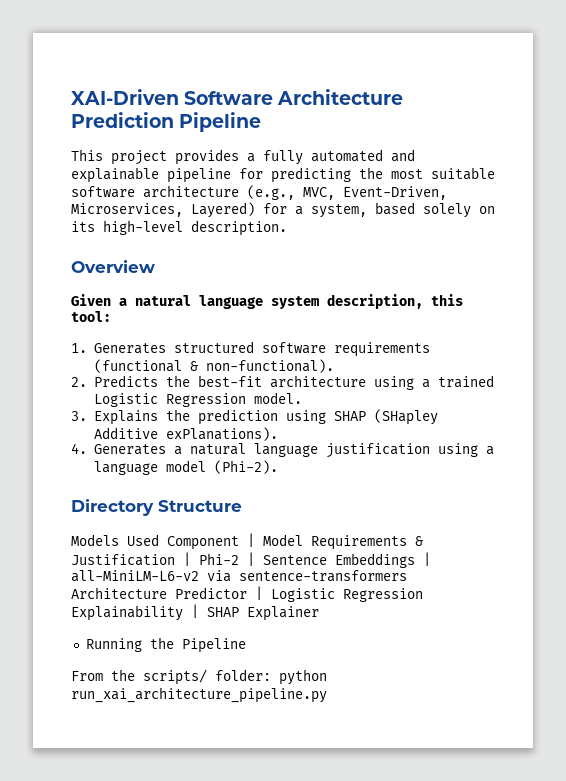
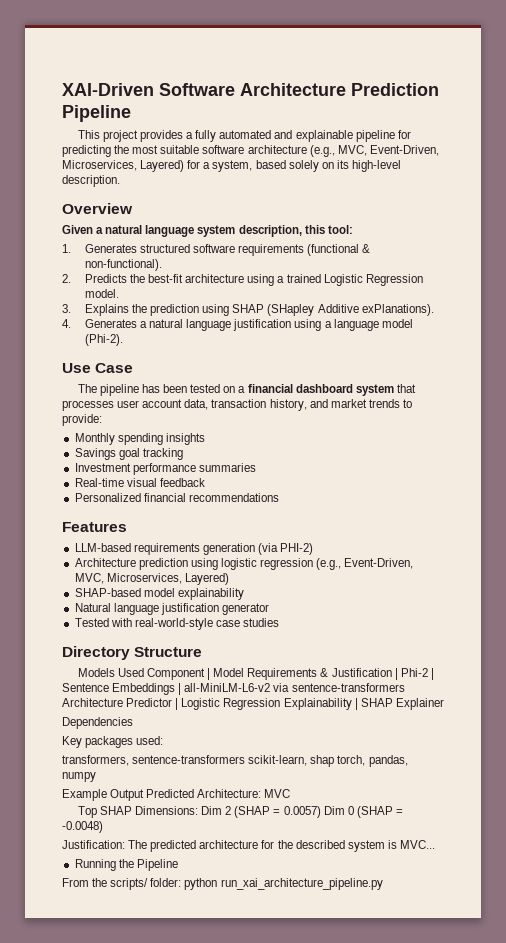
+ Use Case
+ The pipeline has been tested on a financial dashboard system that processes user account data, transaction history, and market trends to provide:
+ Monthly spending insights
+ Savings goal tracking
+ Investment performance summaries
+ Real-time visual feedback
+ Personalized financial recommendations
+ Features
+ LLM-based requirements generation (via PHI-2)
+ Architecture prediction using logistic regression (e.g., Event-Driven, MVC, Microservices, Layered)
+ SHAP-based model explainability
+ Natural language justification generator
+ Tested with real-world-style case studies
+ Dependencies
+ Key packages used:
+ transformers, sentence-transformers scikit-learn, shap torch, pandas, numpy
+ Example Output Predicted Architecture: MVC
+ Top SHAP Dimensions: Dim 2 (SHAP = 0.0057) Dim 0 (SHAP = -0.0048)
+ Justification: The predicted architecture for the described system is MVC...

